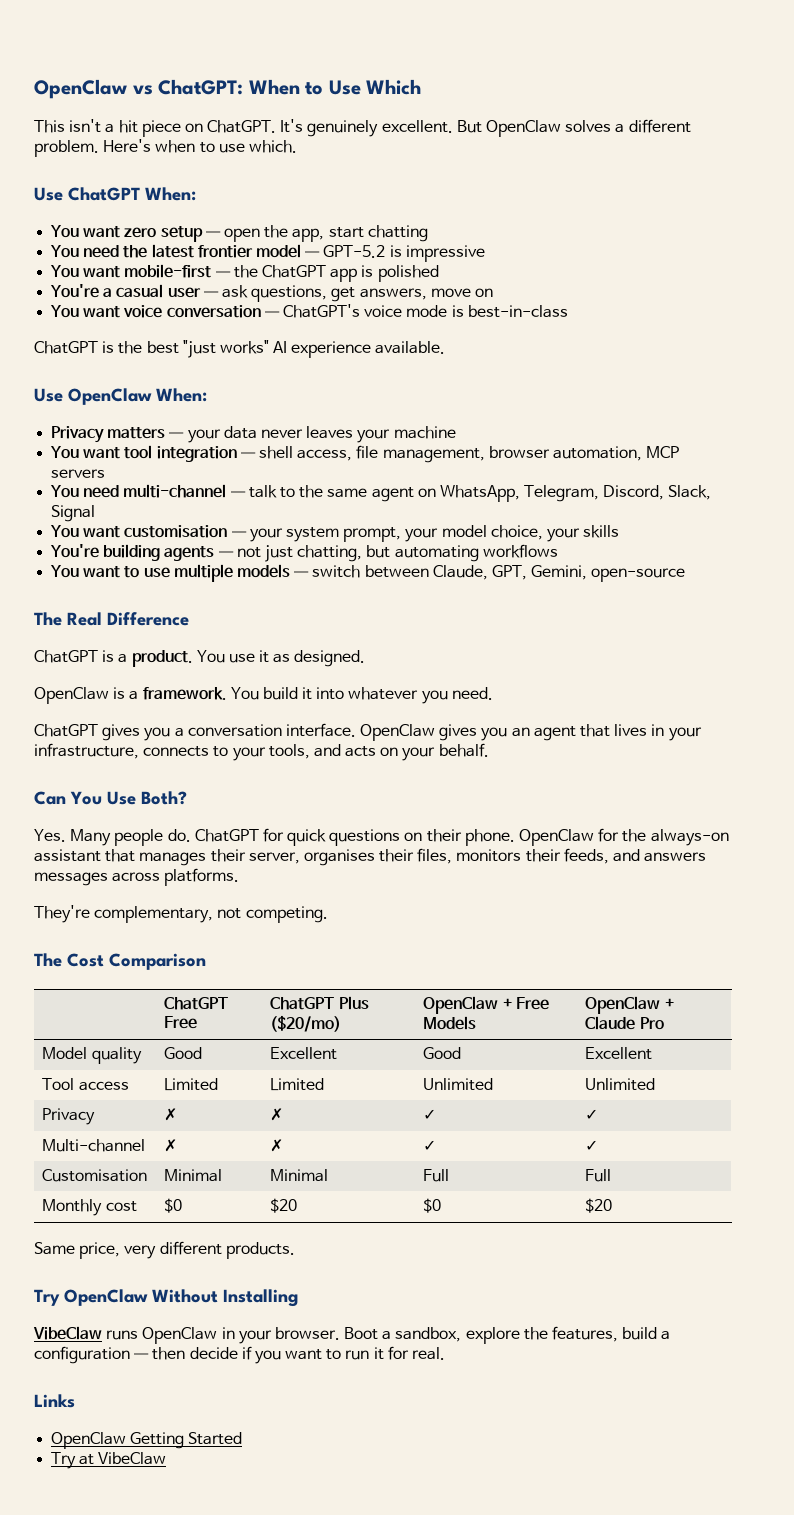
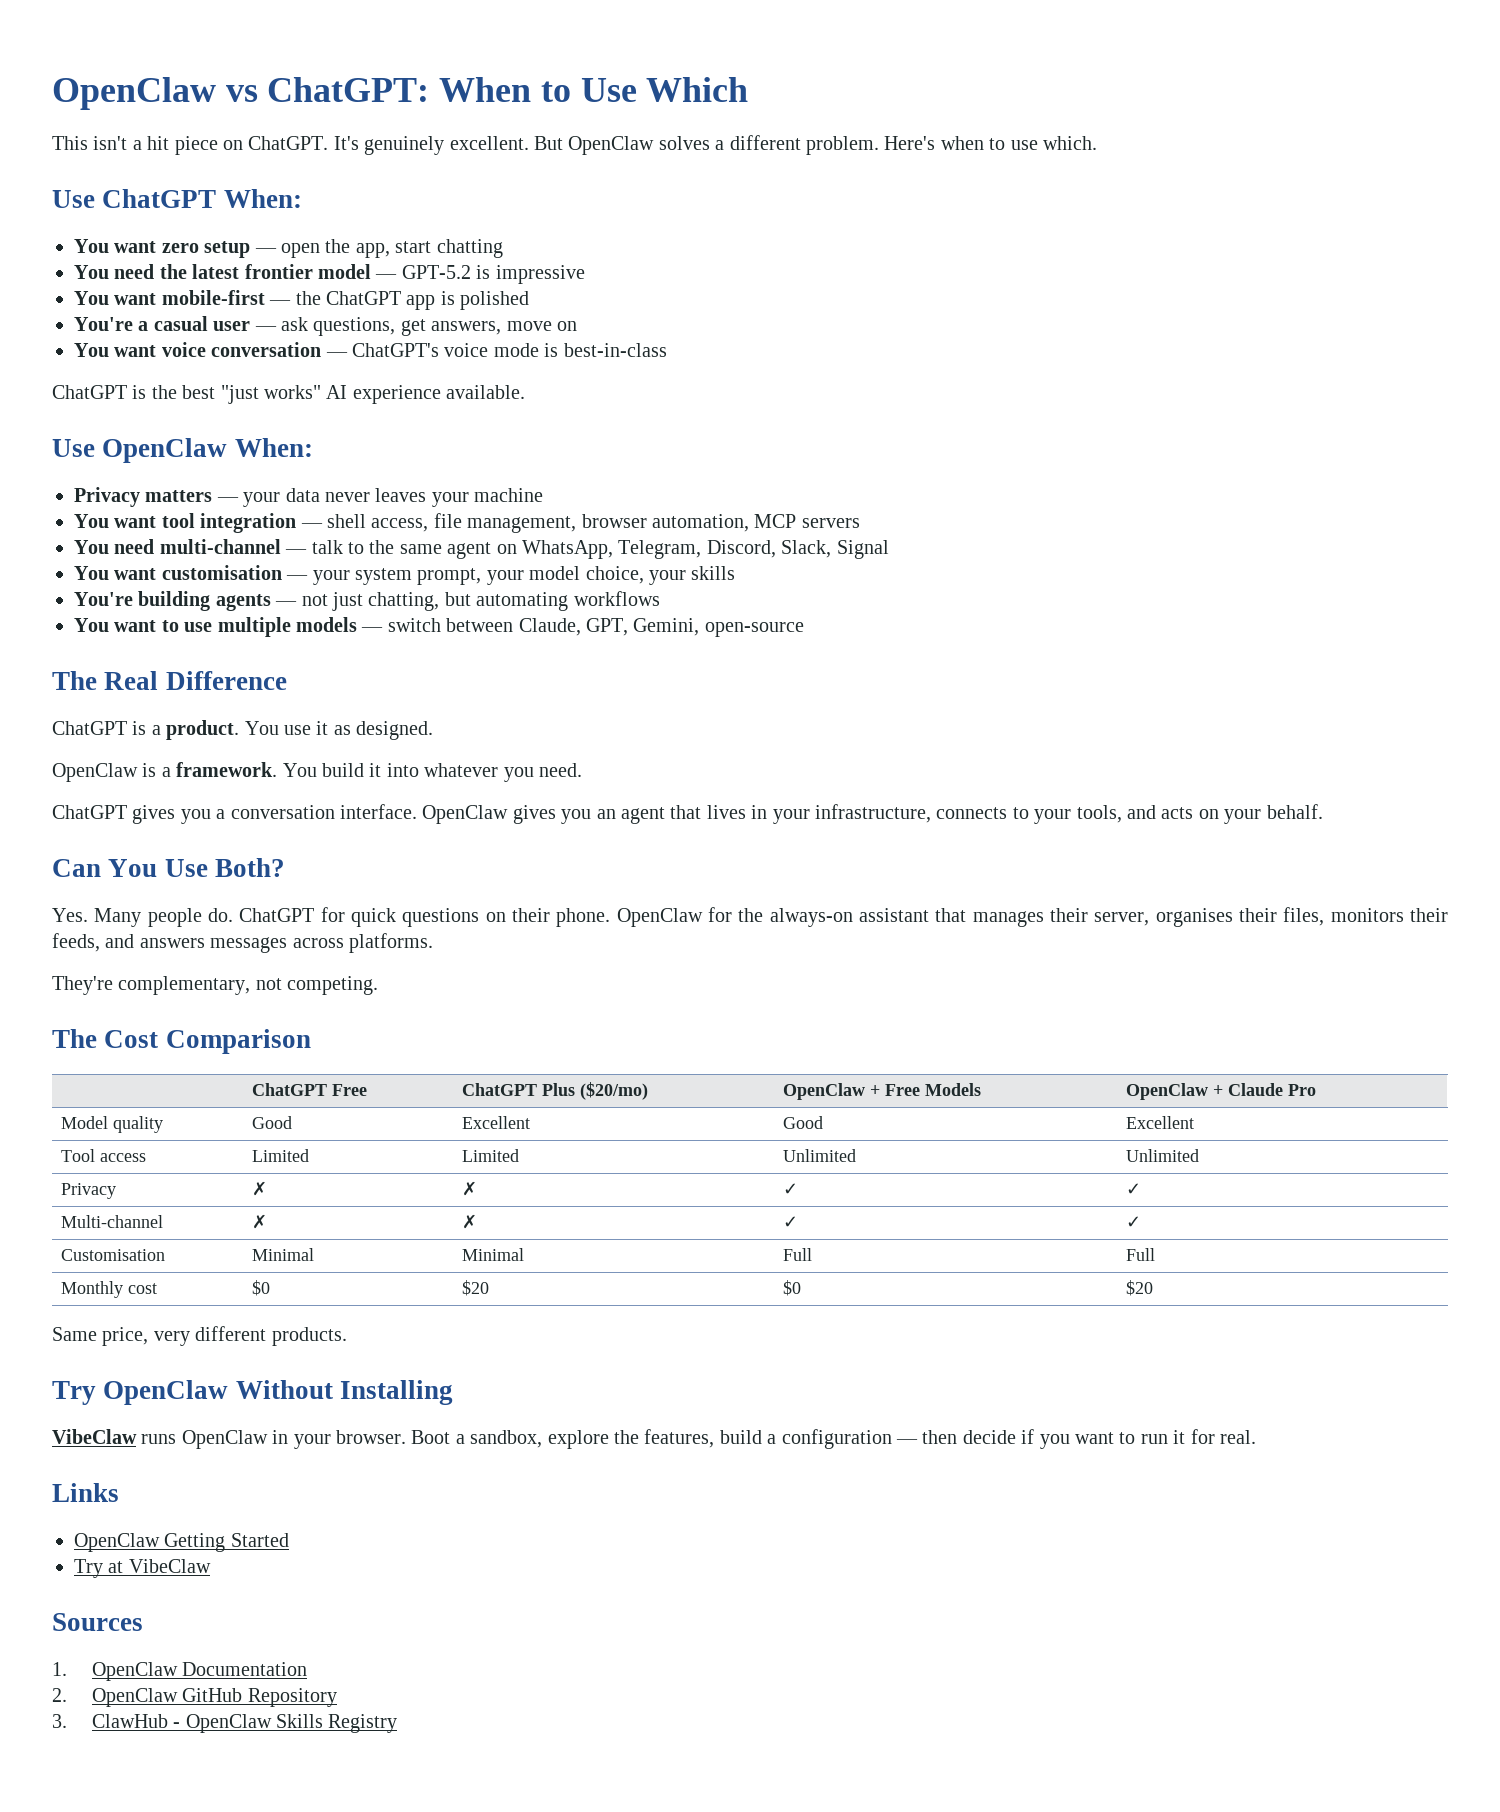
+ Sources
+ 1. OpenClaw Documentation
+ 2. OpenClaw GitHub Repository
+ 3. ClawHub - OpenClaw Skills Registry

